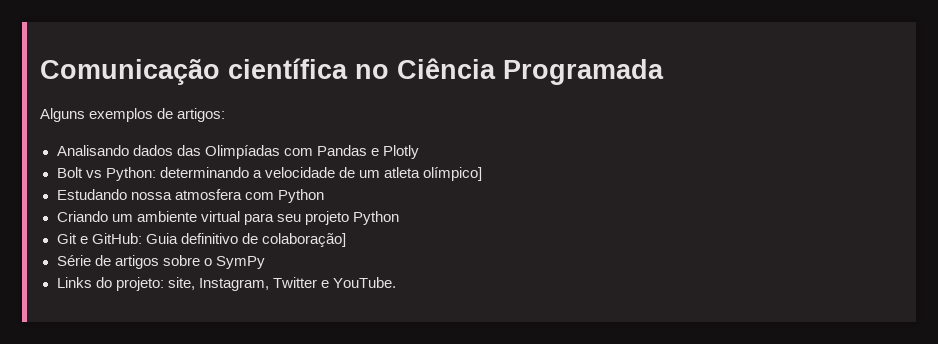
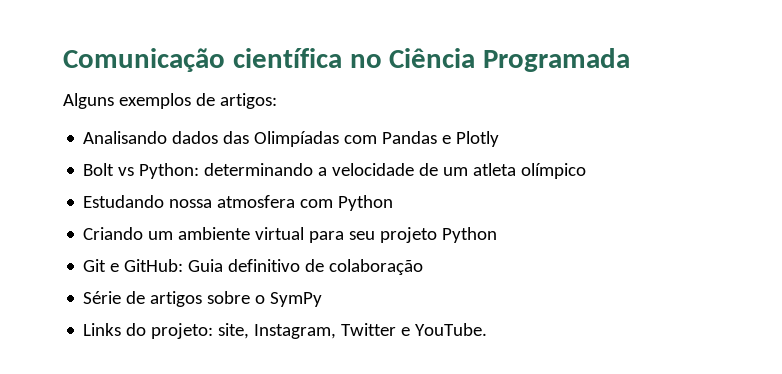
- Bolt vs Python: determinando a velocidade de um atleta olímpico]
+ Bolt vs Python: determinando a velocidade de um atleta olímpico
- Git e GitHub: Guia definitivo de colaboração]
+ Git e GitHub: Guia definitivo de colaboração

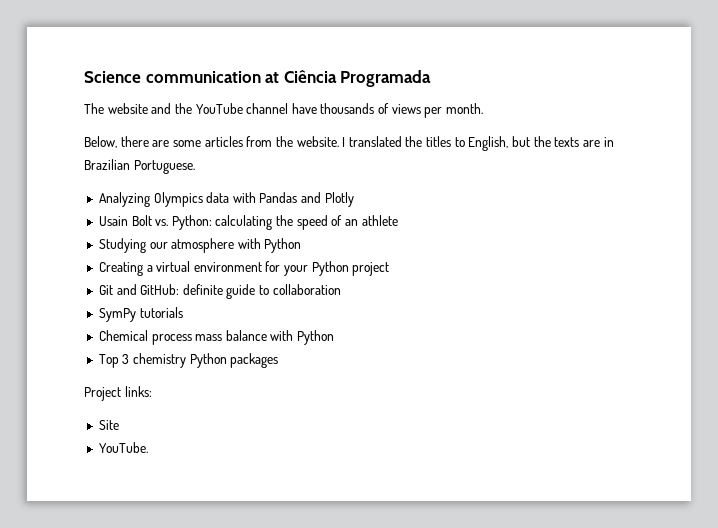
- Comunicação científica no Ciência Programada
+ Science communication at Ciência Programada
- Alguns exemplos de artigos:
- Analisando dados das Olimpíadas com Pandas e Plotly
- Bolt vs Python: determinando a velocidade de um atleta olímpico
- Estudando nossa atmosfera com Python
- Criando um ambiente virtual para seu projeto Python
- Git e GitHub: Guia definitivo de colaboração
- Série de artigos sobre o SymPy
- Links do projeto: site, Instagram, Twitter e YouTube.
+ The website and the YouTube channel have thousands of views per month.
+ Below, there are some articles from the website. I translated the titles to English, but the texts are in Brazilian Portuguese.
+ Analyzing Olympics data with Pandas and Plotly
+ Usain Bolt vs. Python: calculating the speed of an athlete
+ Studying our atmosphere with Python
+ Creating a virtual environment for your Python project
+ Git and GitHub: definite guide to collaboration
+ SymPy tutorials
+ Chemical process mass balance with Python
+ Top 3 chemistry Python packages
+ Project links:
+ Site
+ YouTube.

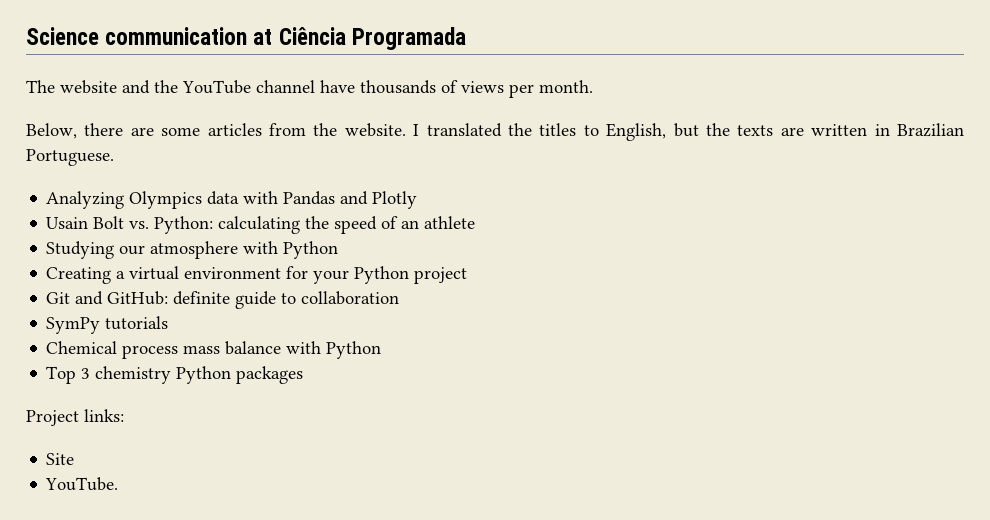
- I translated the titles to English, but the texts are in Brazilian Portuguese.
+ I translated the titles to English, but the texts are written in Brazilian Portuguese.

